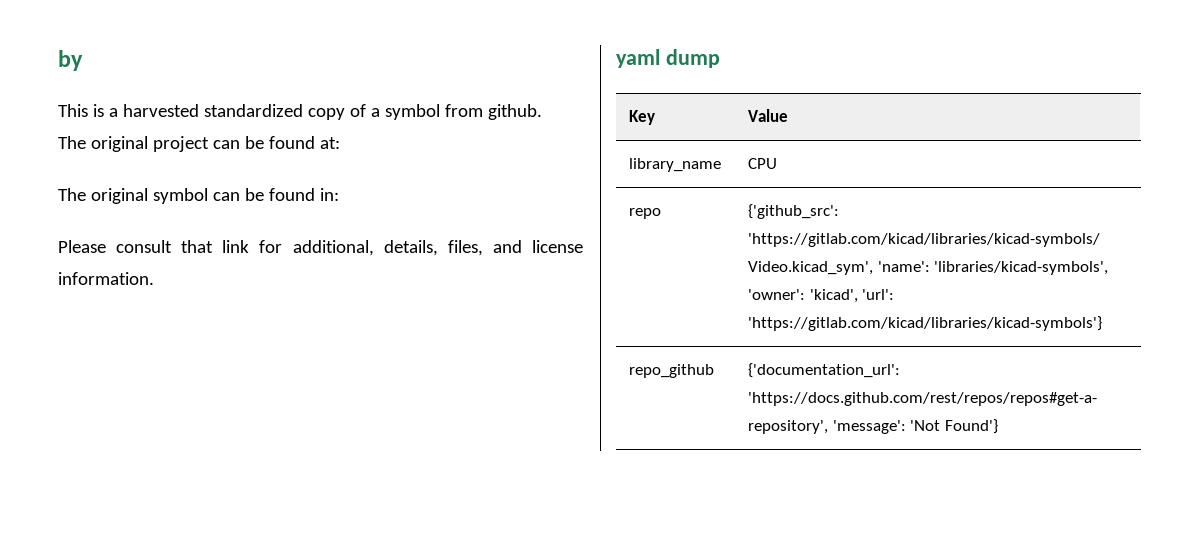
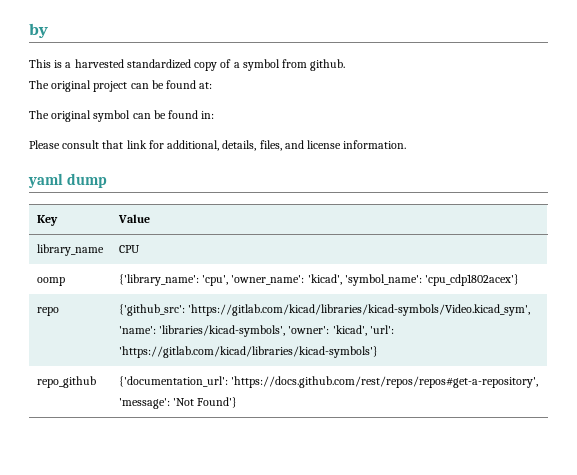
+ oomp | {'library_name': 'cpu', 'owner_name': 'kicad', 'symbol_name': 'cpu_cdp1802acex'}

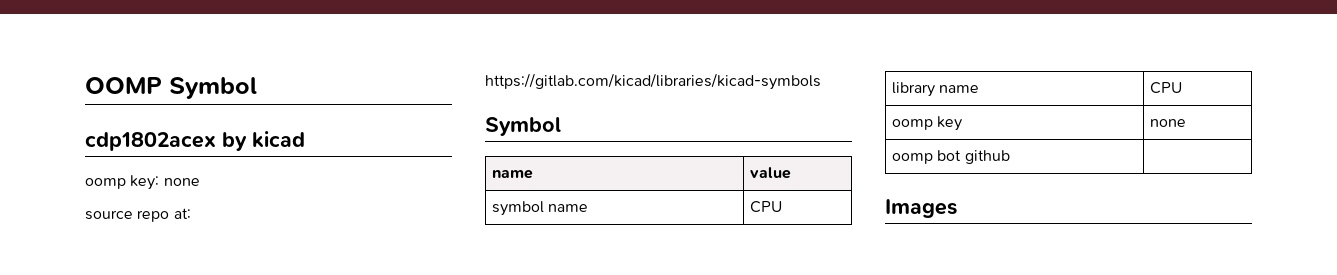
- by
- This is a harvested standardized copy of a symbol from github.
- The original project can be found at:
- The original symbol can be found in:
- Please consult that link for additional, details, files, and license information.
- yaml dump
- Key | Value
- library_name | CPU
- oomp | {'library_name': 'cpu', 'owner_name': 'kicad', 'symbol_name': 'cpu_cdp1802acex'}
- repo | {'github_src': 'https://gitlab.com/kicad/libraries/kicad-symbols/Video.kicad_sym', 'name': 'libraries/kicad-symbols', 'owner': 'kicad', 'url': 'https://gitlab.com/kicad/libraries/kicad-symbols'}
- repo_github | {'documentation_url': 'https://docs.github.com/rest/repos/repos#get-a-repository', 'message': 'Not Found'}
+ OOMP Symbol
+ cdp1802acex by kicad
+ oomp key: none
+ source repo at: https://gitlab.com/kicad/libraries/kicad-symbols
+ Symbol
+ name | value
+ symbol name | CPU
+ library name | CPU
+ oomp key | none
+ oomp bot github |
+ Images

